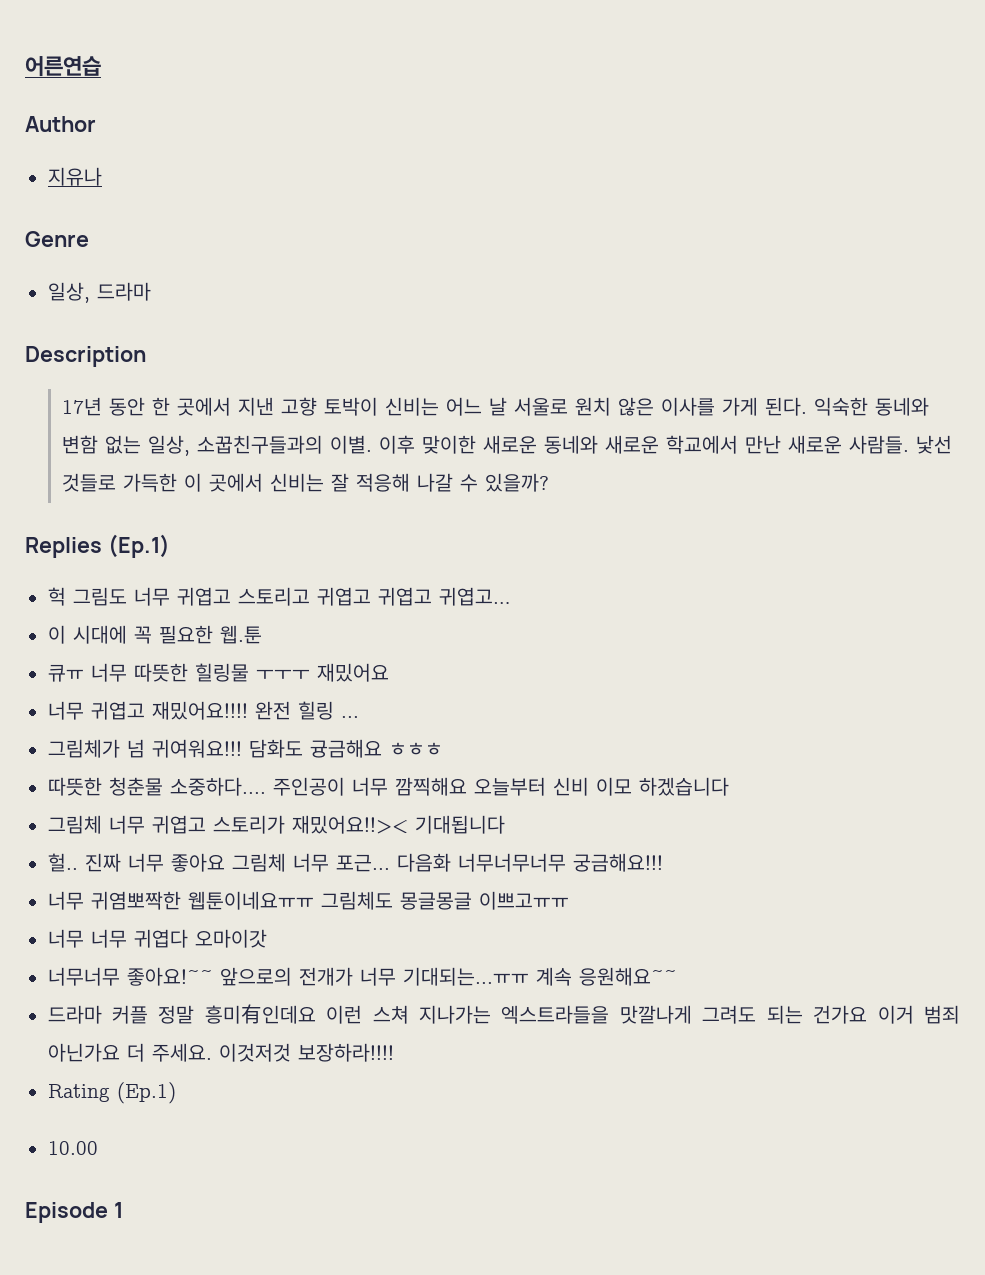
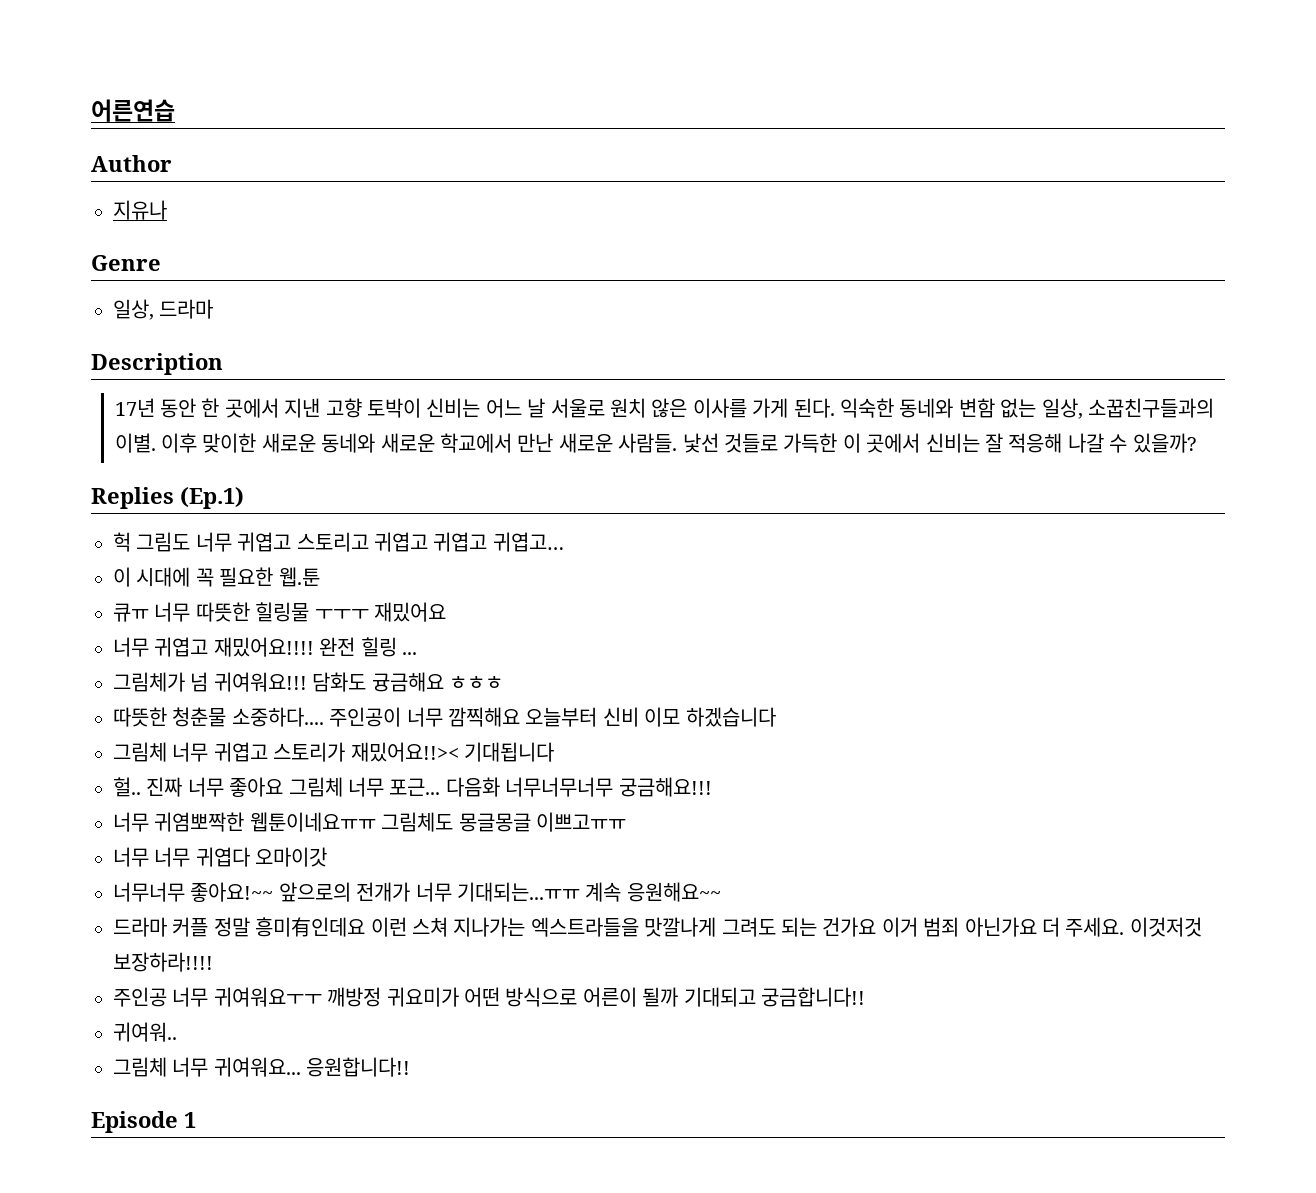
- Rating (Ep.1)
- 10.00
+ 주인공 너무 귀여워요ㅜㅜ 깨방정 귀요미가 어떤 방식으로 어른이 될까 기대되고 궁금합니다!!
+ 귀여워..
+ 그림체 너무 귀여워요... 응원합니다!!

